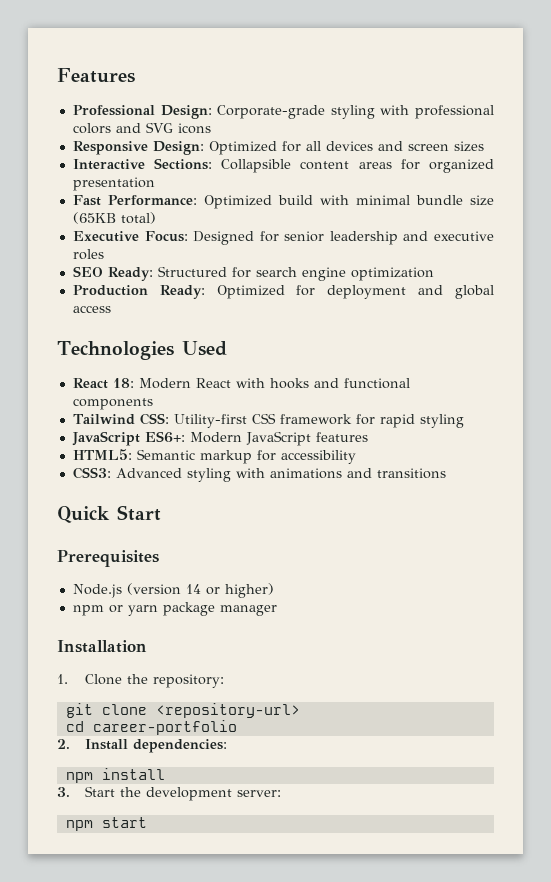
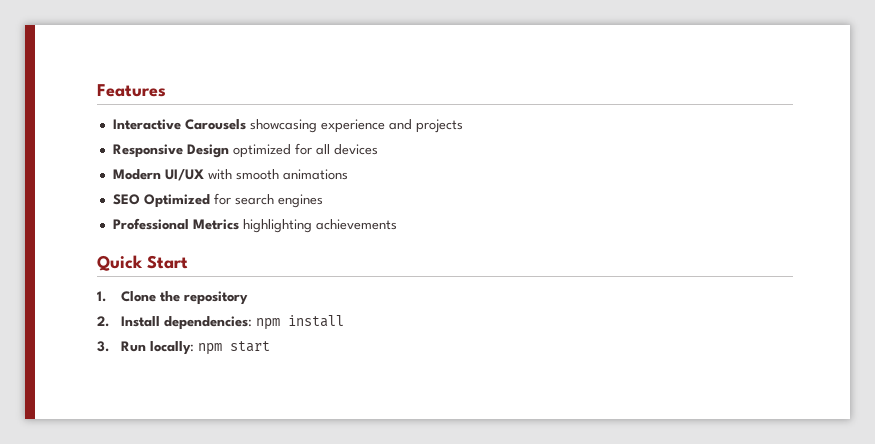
- Professional Design: Corporate-grade styling with professional colors and SVG icons
+ Interactive Carousels showcasing experience and projects
- Responsive Design: Optimized for all devices and screen sizes
- Interactive Sections: Collapsible content areas for organized presentation
- Fast Performance: Optimized build with minimal bundle size (65KB total)
- Executive Focus: Designed for senior leadership and executive roles
- SEO Ready: Structured for search engine optimization
- Production Ready: Optimized for deployment and global access
- Technologies Used
- React 18: Modern React with hooks and functional components
- Tailwind CSS: Utility-first CSS framework for rapid styling
- JavaScript ES6+: Modern JavaScript features
- HTML5: Semantic markup for accessibility
- CSS3: Advanced styling with animations and transitions
+ Responsive Design optimized for all devices
+ Modern UI/UX with smooth animations
+ SEO Optimized for search engines
+ Professional Metrics highlighting achievements
  Quick Start
- Prerequisites
- Node.js (version 14 or higher)
- npm or yarn package manager
- Installation
- 1. Clone the repository:
- git clone <repository-url>
- cd career-portfolio
+ 1. Clone the repository
- 2. Install dependencies:
- npm install
+ 2. Install dependencies: npm install
- 3. Start the development server:
- npm start
+ 3. Run locally: npm start

